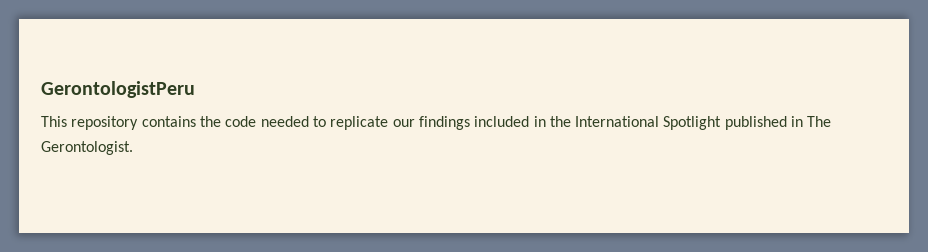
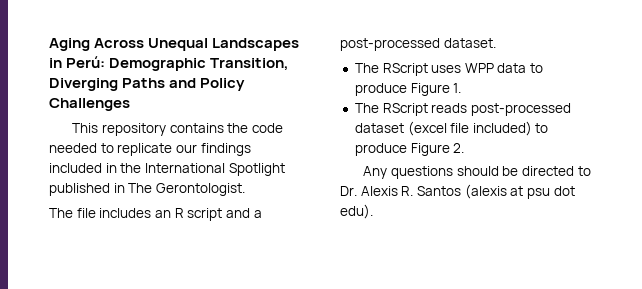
- GerontologistPeru
+ Aging Across Unequal Landscapes in Perú: Demographic Transition, Diverging Paths and Policy Challenges
+ The file includes an R script and a post-processed dataset.
+ The RScript uses WPP data to produce Figure 1.
+ The RScript reads post-processed dataset (excel file included) to produce Figure 2.
+ Any questions should be directed to Dr. Alexis R. Santos (alexis at psu dot edu).

